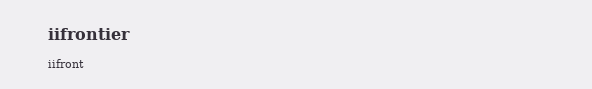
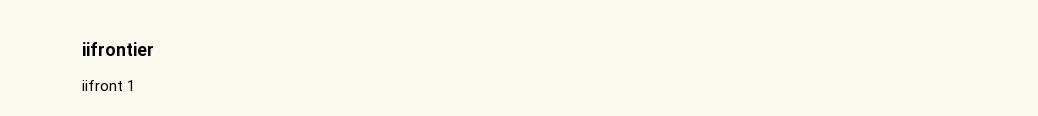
- iifront
+ iifront 1

